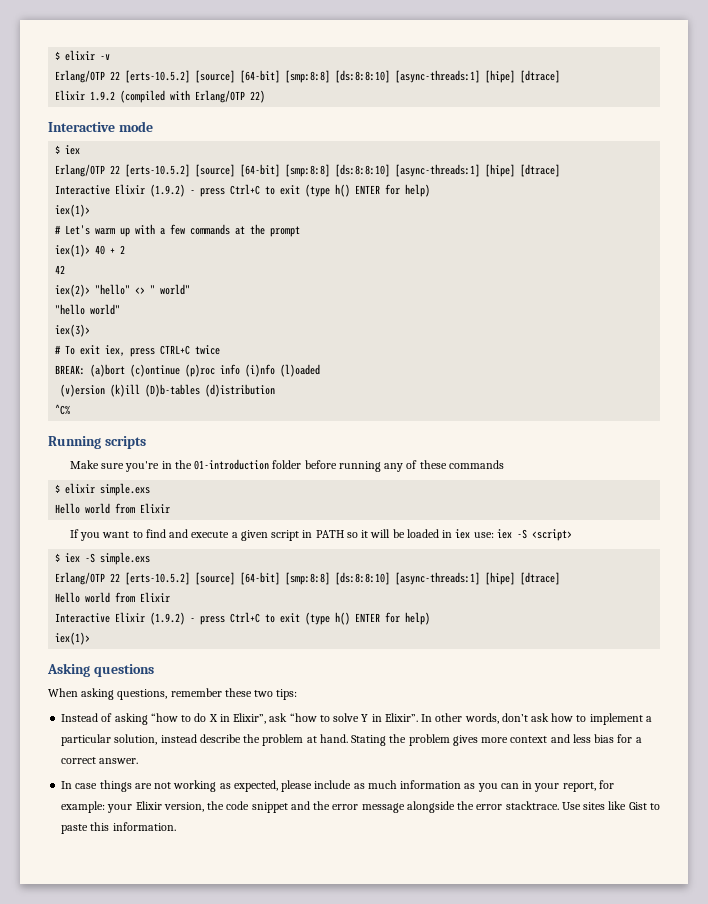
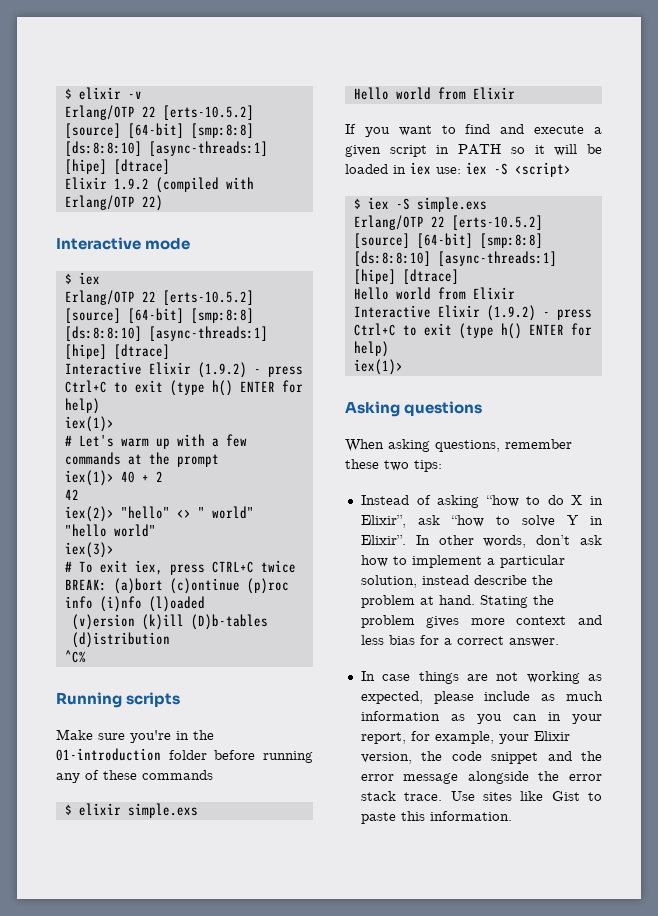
- In case things are not working as expected, please include as much information as you can in your report, for example: your Elixir version, the code snippet and the error message alongside the error stacktrace.
+ In case things are not working as expected, please include as much information as you can in your report, for example, your Elixir version, the code snippet and the error message alongside the error stack trace.

